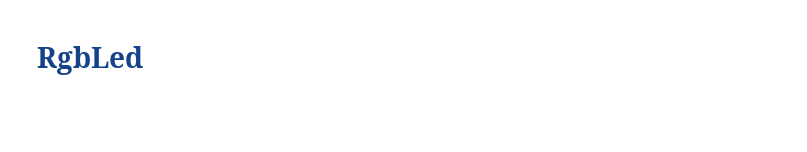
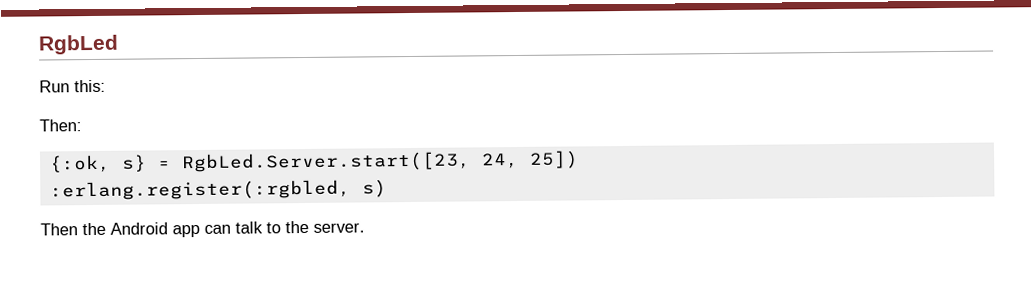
+ Run this:
+ Then:
+ {:ok, s} = RgbLed.Server.start([23, 24, 25])
+ :erlang.register(:rgbled, s)
+ Then the Android app can talk to the server.

